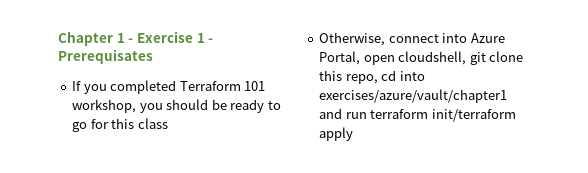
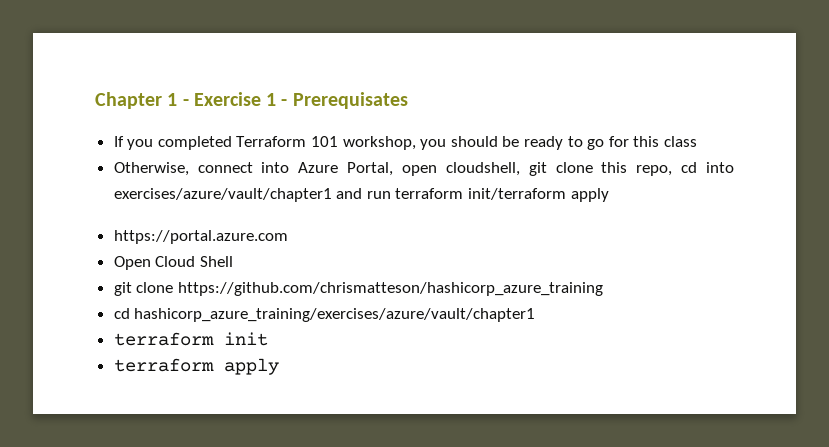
+ https://portal.azure.com
+ Open Cloud Shell
+ git clone https://github.com/chrismatteson/hashicorp_azure_training
+ cd hashicorp_azure_training/exercises/azure/vault/chapter1
+ terraform init
+ terraform apply

